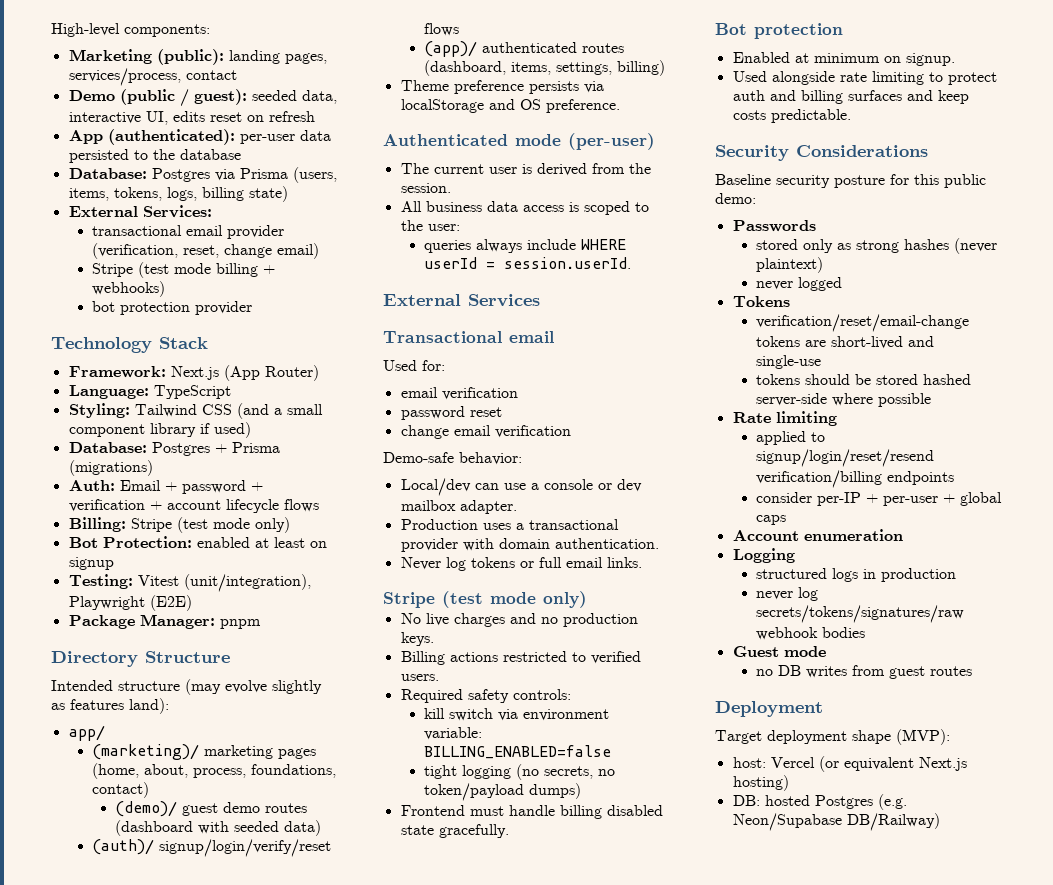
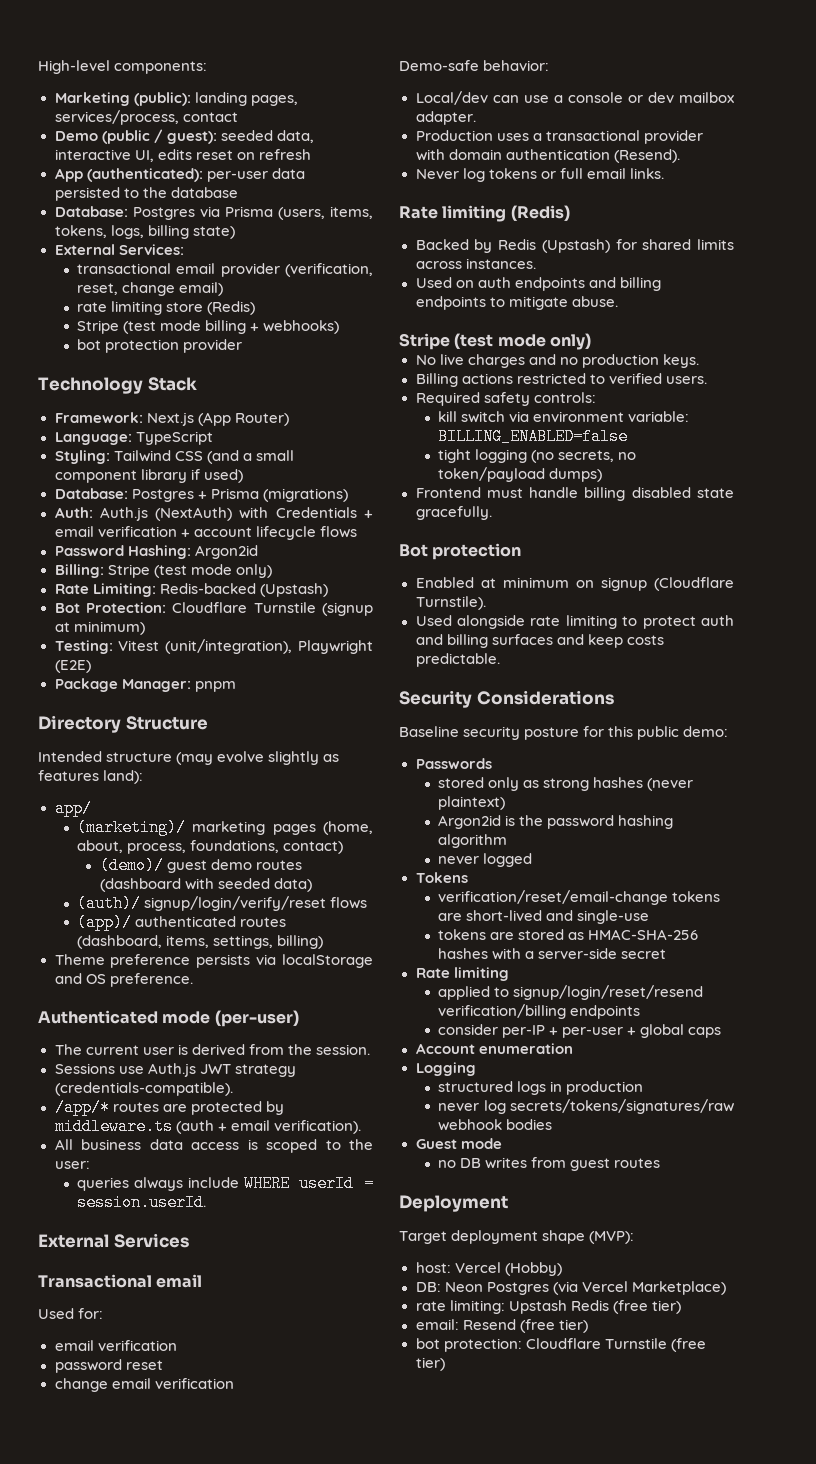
+ rate limiting store (Redis)
- Auth: Email + password + verification + account lifecycle flows
+ Auth: Auth.js (NextAuth) with Credentials + email verification + account lifecycle flows
+ Password Hashing: Argon2id
- Bot Protection: enabled at least on signup
+ Rate Limiting: Redis-backed (Upstash)
+ Bot Protection: Cloudflare Turnstile (signup at minimum)
+ Sessions use Auth.js JWT strategy (credentials-compatible).
+ /app/* routes are protected by middleware.ts (auth + email verification).
- Production uses a transactional provider with domain authentication.
+ Production uses a transactional provider with domain authentication (Resend).
+ Rate limiting (Redis)
+ Backed by Redis (Upstash) for shared limits across instances.
+ Used on auth endpoints and billing endpoints to mitigate abuse.
- Enabled at minimum on signup.
+ Enabled at minimum on signup (Cloudflare Turnstile).
+ Argon2id is the password hashing algorithm
- tokens should be stored hashed server-side where possible
+ tokens are stored as HMAC-SHA-256 hashes with a server-side secret
- host: Vercel (or equivalent Next.js hosting)
- DB: hosted Postgres (e.g. Neon/Supabase DB/Railway)
+ host: Vercel (Hobby)
+ DB: Neon Postgres (via Vercel Marketplace)
+ rate limiting: Upstash Redis (free tier)
+ email: Resend (free tier)
+ bot protection: Cloudflare Turnstile (free tier)

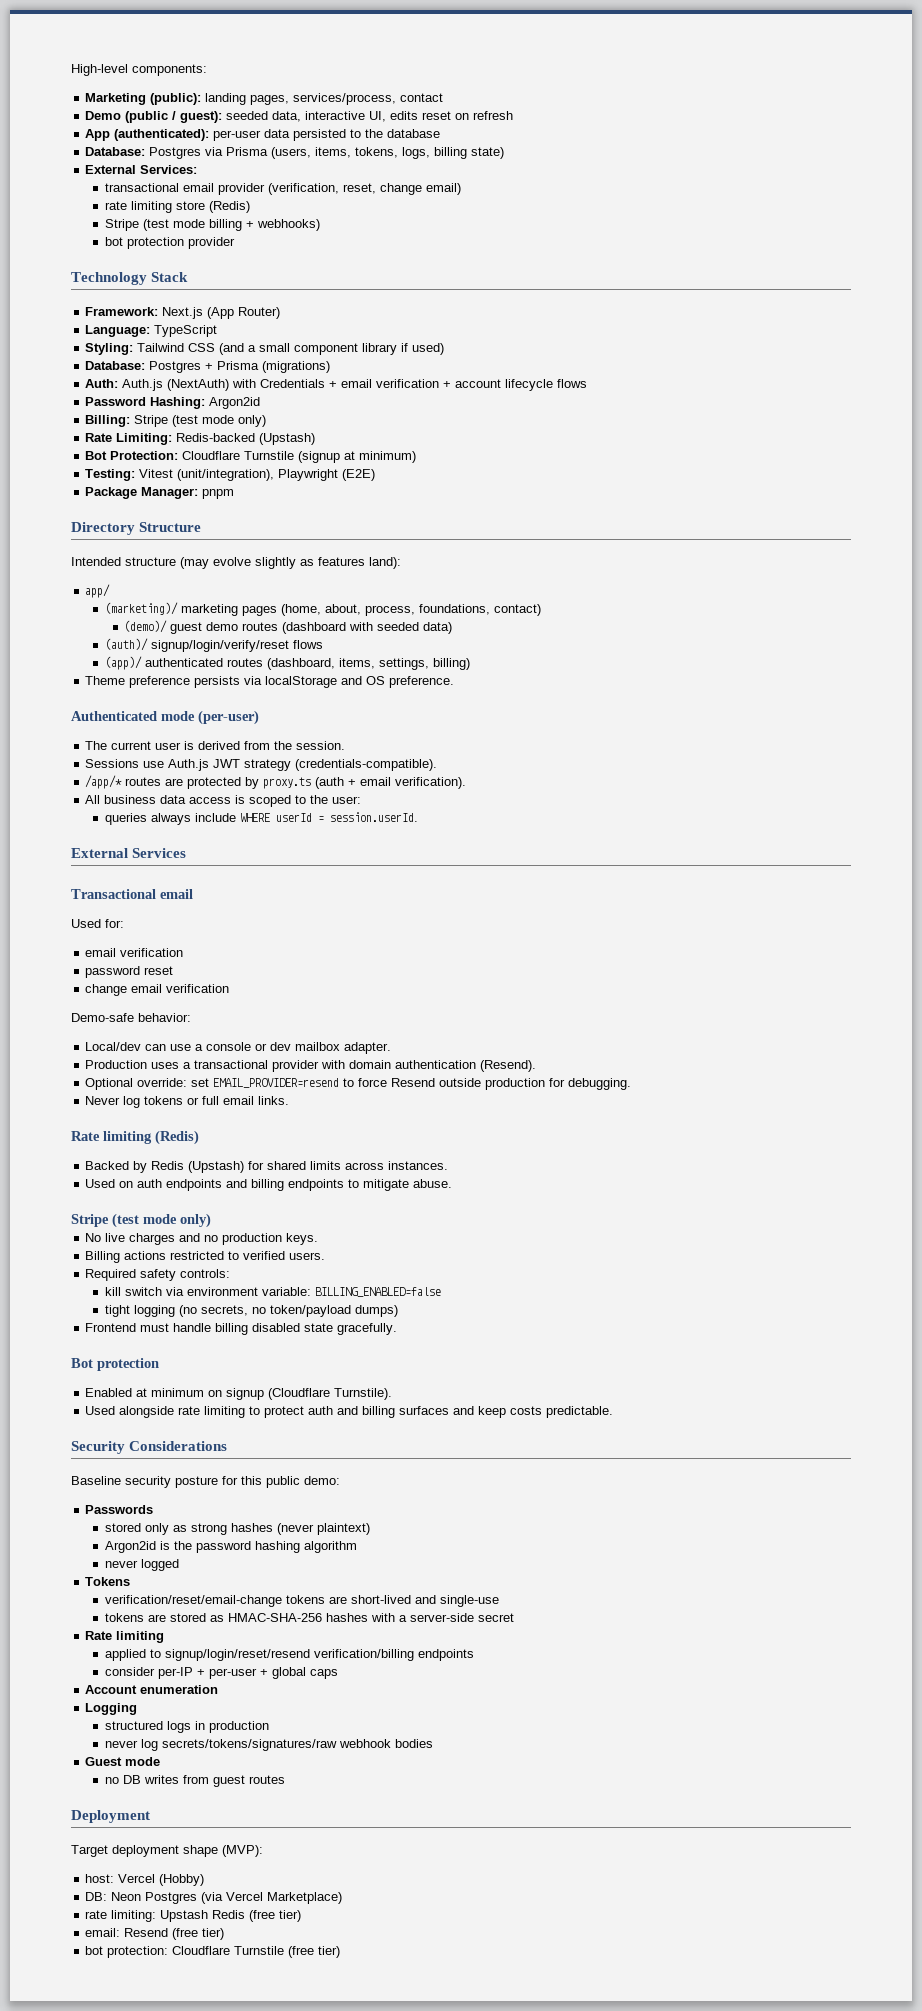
- /app/* routes are protected by middleware.ts (auth + email verification).
+ /app/* routes are protected by proxy.ts (auth + email verification).
+ Optional override: set EMAIL_PROVIDER=resend to force Resend outside production for debugging.

